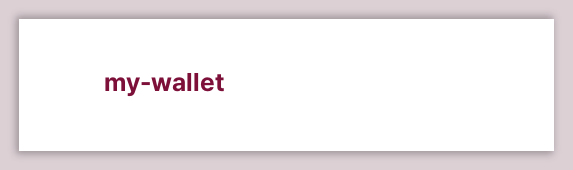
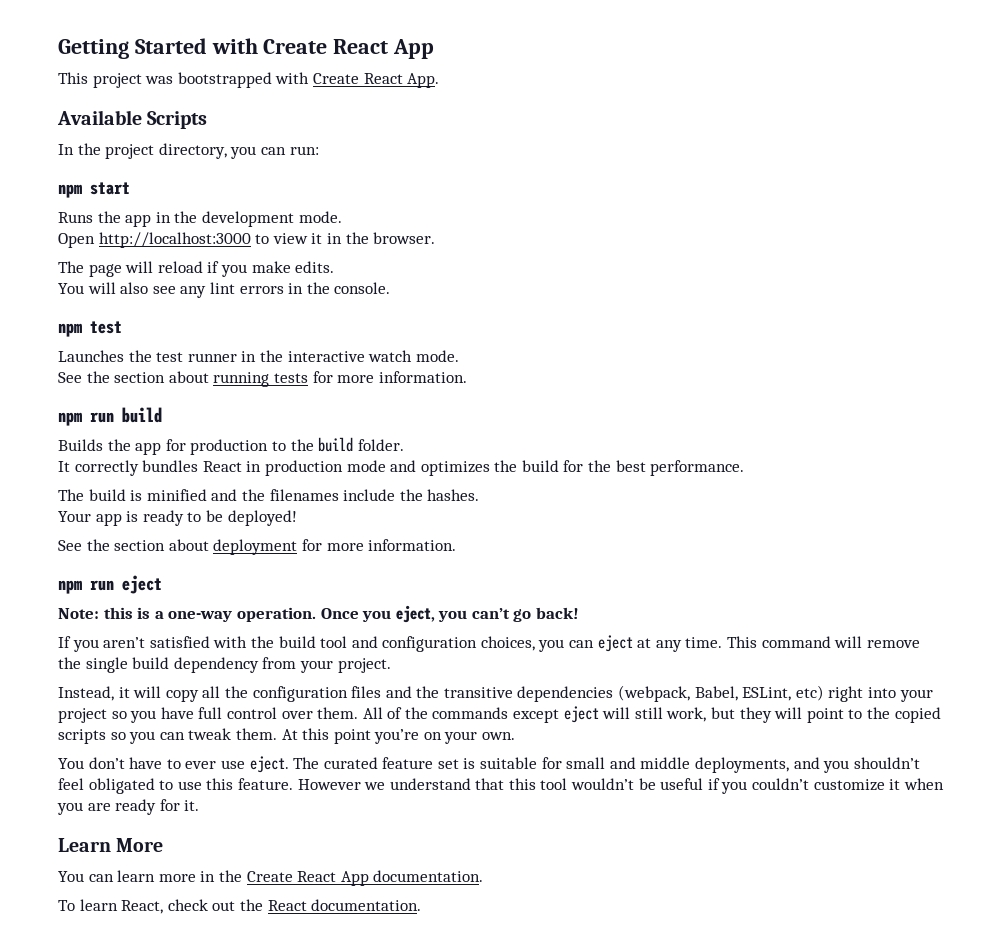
- my-wallet
+ Getting Started with Create React App
+ This project was bootstrapped with Create React App.
+ Available Scripts
+ In the project directory, you can run:
+ npm start
+ Runs the app in the development mode.
+ Open http://localhost:3000 to view it in the browser.
+ The page will reload if you make edits.
+ You will also see any lint errors in the console.
+ npm test
+ Launches the test runner in the interactive watch mode.
+ See the section about running tests for more information.
+ npm run build
+ Builds the app for production to the build folder.
+ It correctly bundles React in production mode and optimizes the build for the best performance.
+ The build is minified and the filenames include the hashes.
+ Your app is ready to be deployed!
+ See the section about deployment for more information.
+ npm run eject
+ Note: this is a one-way operation. Once you eject, you can’t go back!
+ If you aren’t satisfied with the build tool and configuration choices, you can eject at any time. This command will remove the single build dependency from your project.
+ Instead, it will copy all the configuration files and the transitive dependencies (webpack, Babel, ESLint, etc) right into your project so you have full control over them. All of the commands except eject will still work, but they will point to the copied scripts so you can tweak them. At this point you’re on your own.
+ You don’t have to ever use eject. The curated feature set is suitable for small and middle deployments, and you shouldn’t feel obligated to use this feature. However we understand that this tool wouldn’t be useful if you couldn’t customize it when you are ready for it.
+ Learn More
+ You can learn more in the Create React App documentation.
+ To learn React, check out the React documentation.

